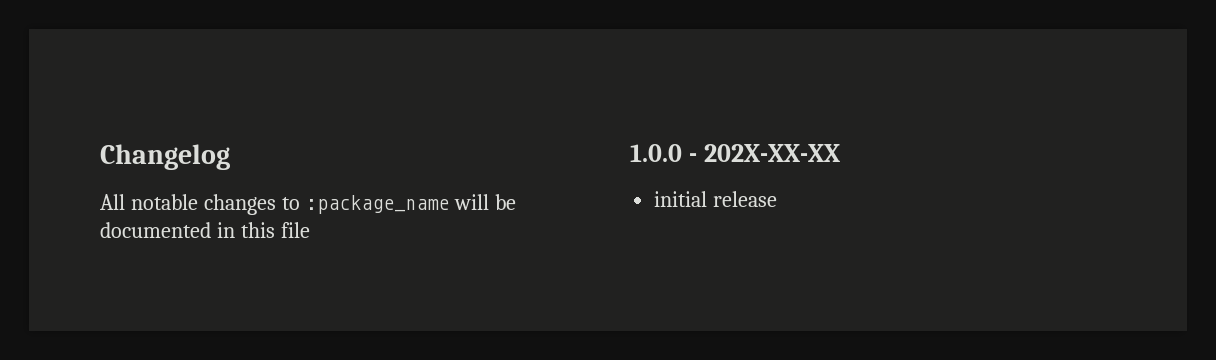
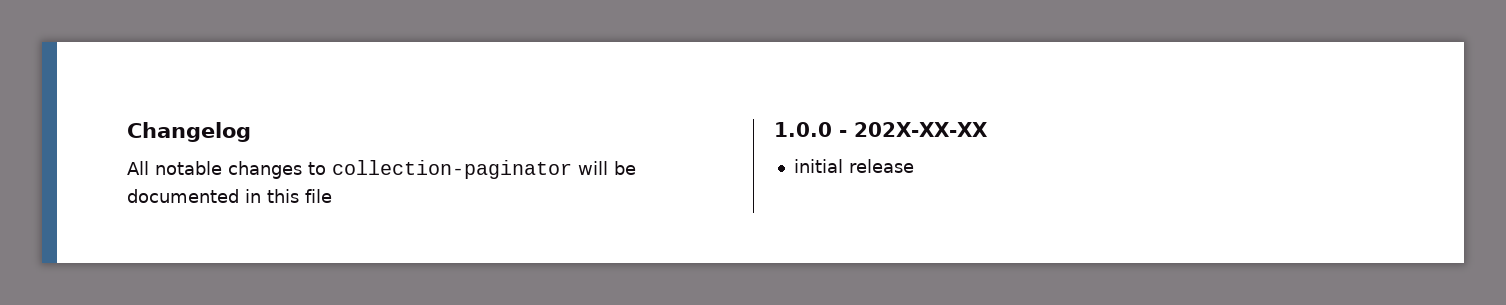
- All notable changes to :package_name will be documented in this file
+ All notable changes to collection-paginator will be documented in this file

